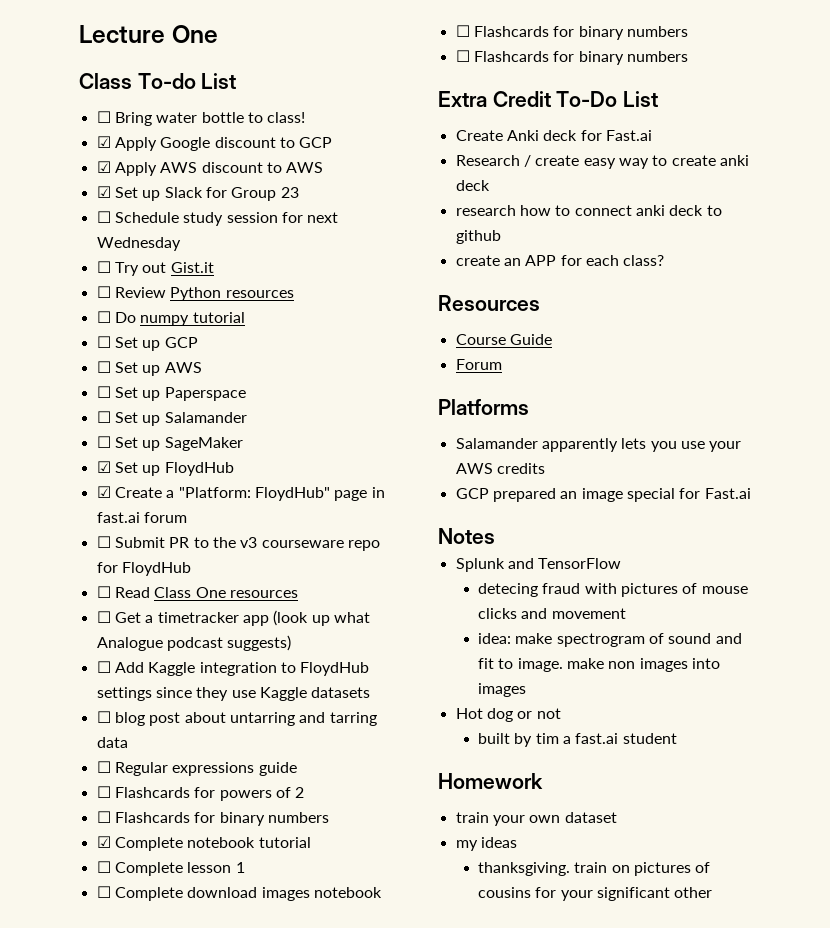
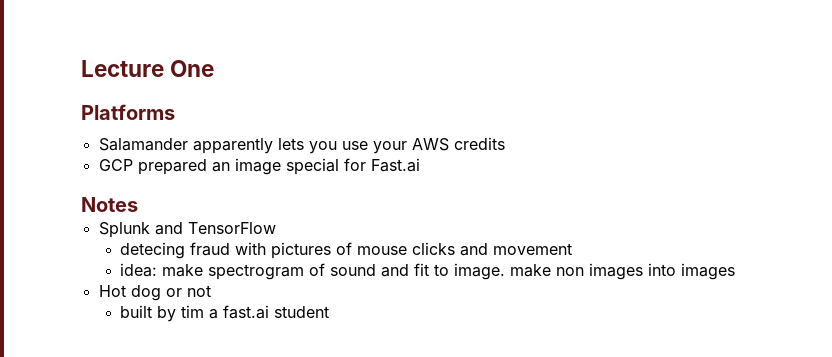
- Class To-do List
- ☐ Bring water bottle to class!
- ☑ Apply Google discount to GCP
- ☑ Apply AWS discount to AWS
- ☑ Set up Slack for Group 23
- ☐ Schedule study session for next Wednesday
- ☐ Try out Gist.it
- ☐ Review Python resources
- ☐ Do numpy tutorial
- ☐ Set up GCP
- ☐ Set up AWS
- ☐ Set up Paperspace
- ☐ Set up Salamander
- ☐ Set up SageMaker
- ☑ Set up FloydHub
- ☑ Create a "Platform: FloydHub" page in fast.ai forum
- ☐ Submit PR to the v3 courseware repo for FloydHub
- ☐ Read Class One resources
- ☐ Get a timetracker app (look up what Analogue podcast suggests)
- ☐ Add Kaggle integration to FloydHub settings since they use Kaggle datasets
- ☐ blog post about untarring and tarring data
- ☐ Regular expressions guide
- ☐ Flashcards for powers of 2
- ☐ Flashcards for binary numbers
- ☑ Complete notebook tutorial
- ☐ Complete lesson 1
- ☐ Complete download images notebook
- ☐ Flashcards for binary numbers
- ☐ Flashcards for binary numbers
- Extra Credit To-Do List
- Create Anki deck for Fast.ai
- Research / create easy way to create anki deck
- research how to connect anki deck to github
- create an APP for each class?
- Resources
- Course Guide
- Forum
- Homework
- train your own dataset
- my ideas
- thanksgiving. train on pictures of cousins for your significant other

